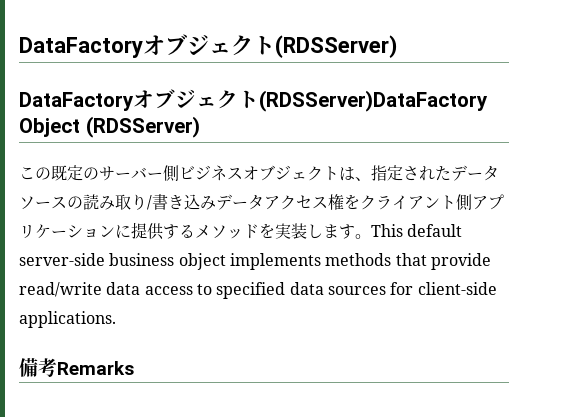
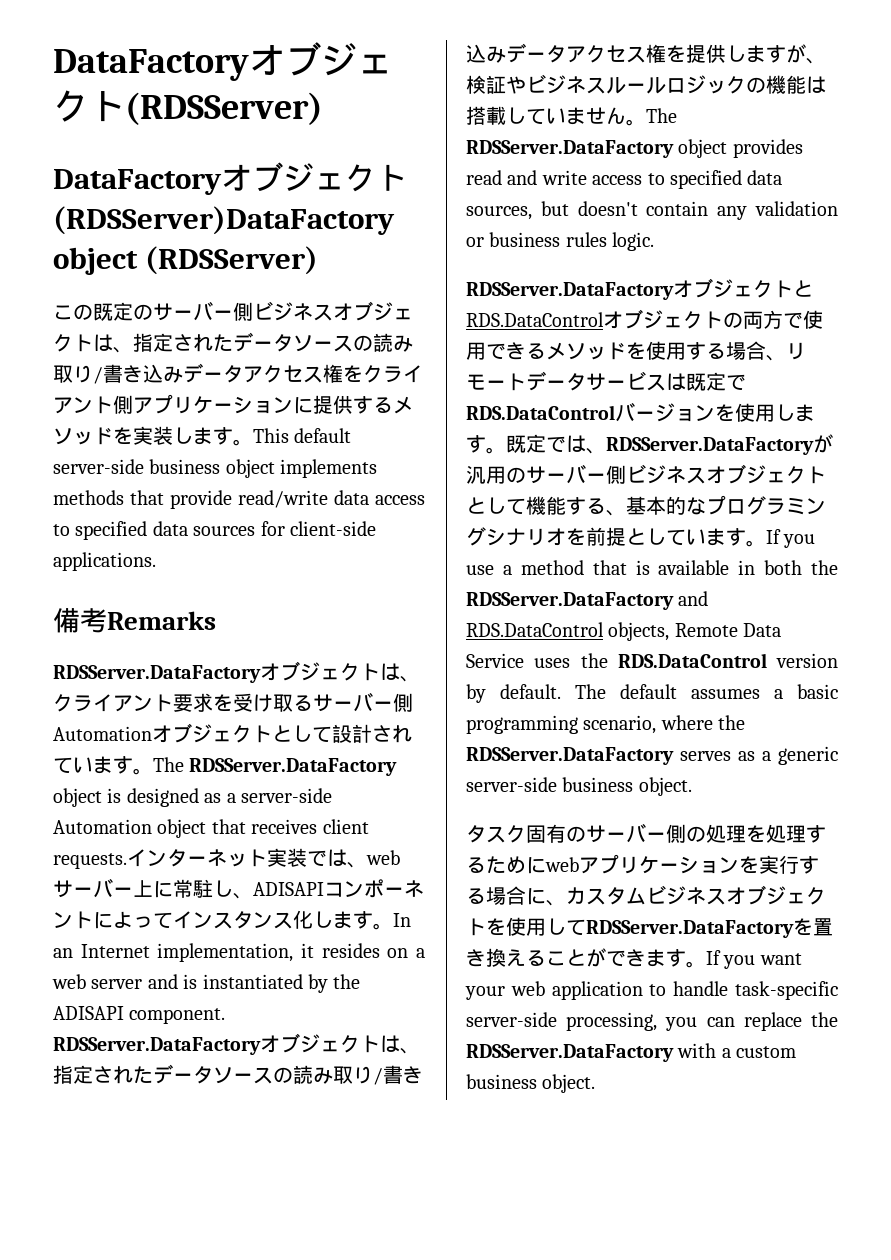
- DataFactoryオブジェクト(RDSServer)DataFactory Object (RDSServer)
+ DataFactoryオブジェクト(RDSServer)DataFactory object (RDSServer)
+ RDSServer.DataFactoryオブジェクトは、クライアント要求を受け取るサーバー側Automationオブジェクトとして設計されています。The RDSServer.DataFactory object is designed as a server-side Automation object that receives client requests.インターネット実装では、webサーバー上に常駐し、ADISAPIコンポーネントによってインスタンス化します。In an Internet implementation, it resides on a web server and is instantiated by the ADISAPI component. RDSServer.DataFactoryオブジェクトは、指定されたデータソースの読み取り/書き込みデータアクセス権を提供しますが、検証やビジネスルールロジックの機能は搭載していません。The RDSServer.DataFactory object provides read and write access to specified data sources, but doesn't contain any validation or business rules logic.
+ RDSServer.DataFactoryオブジェクトとRDS.DataControlオブジェクトの両方で使用できるメソッドを使用する場合、リモートデータサービスは既定でRDS.DataControlバージョンを使用します。既定では、RDSServer.DataFactoryが汎用のサーバー側ビジネスオブジェクトとして機能する、基本的なプログラミングシナリオを前提としています。If you use a method that is available in both the RDSServer.DataFactory and RDS.DataControl objects, Remote Data Service uses the RDS.DataControl version by default. The default assumes a basic programming scenario, where the RDSServer.DataFactory serves as a generic server-side business object.
+ タスク固有のサーバー側の処理を処理するためにwebアプリケーションを実行する場合に、カスタムビジネスオブジェクトを使用してRDSServer.DataFactoryを置き換えることができます。If you want your web application to handle task-specific server-side processing, you can replace the RDSServer.DataFactory with a custom business object.

